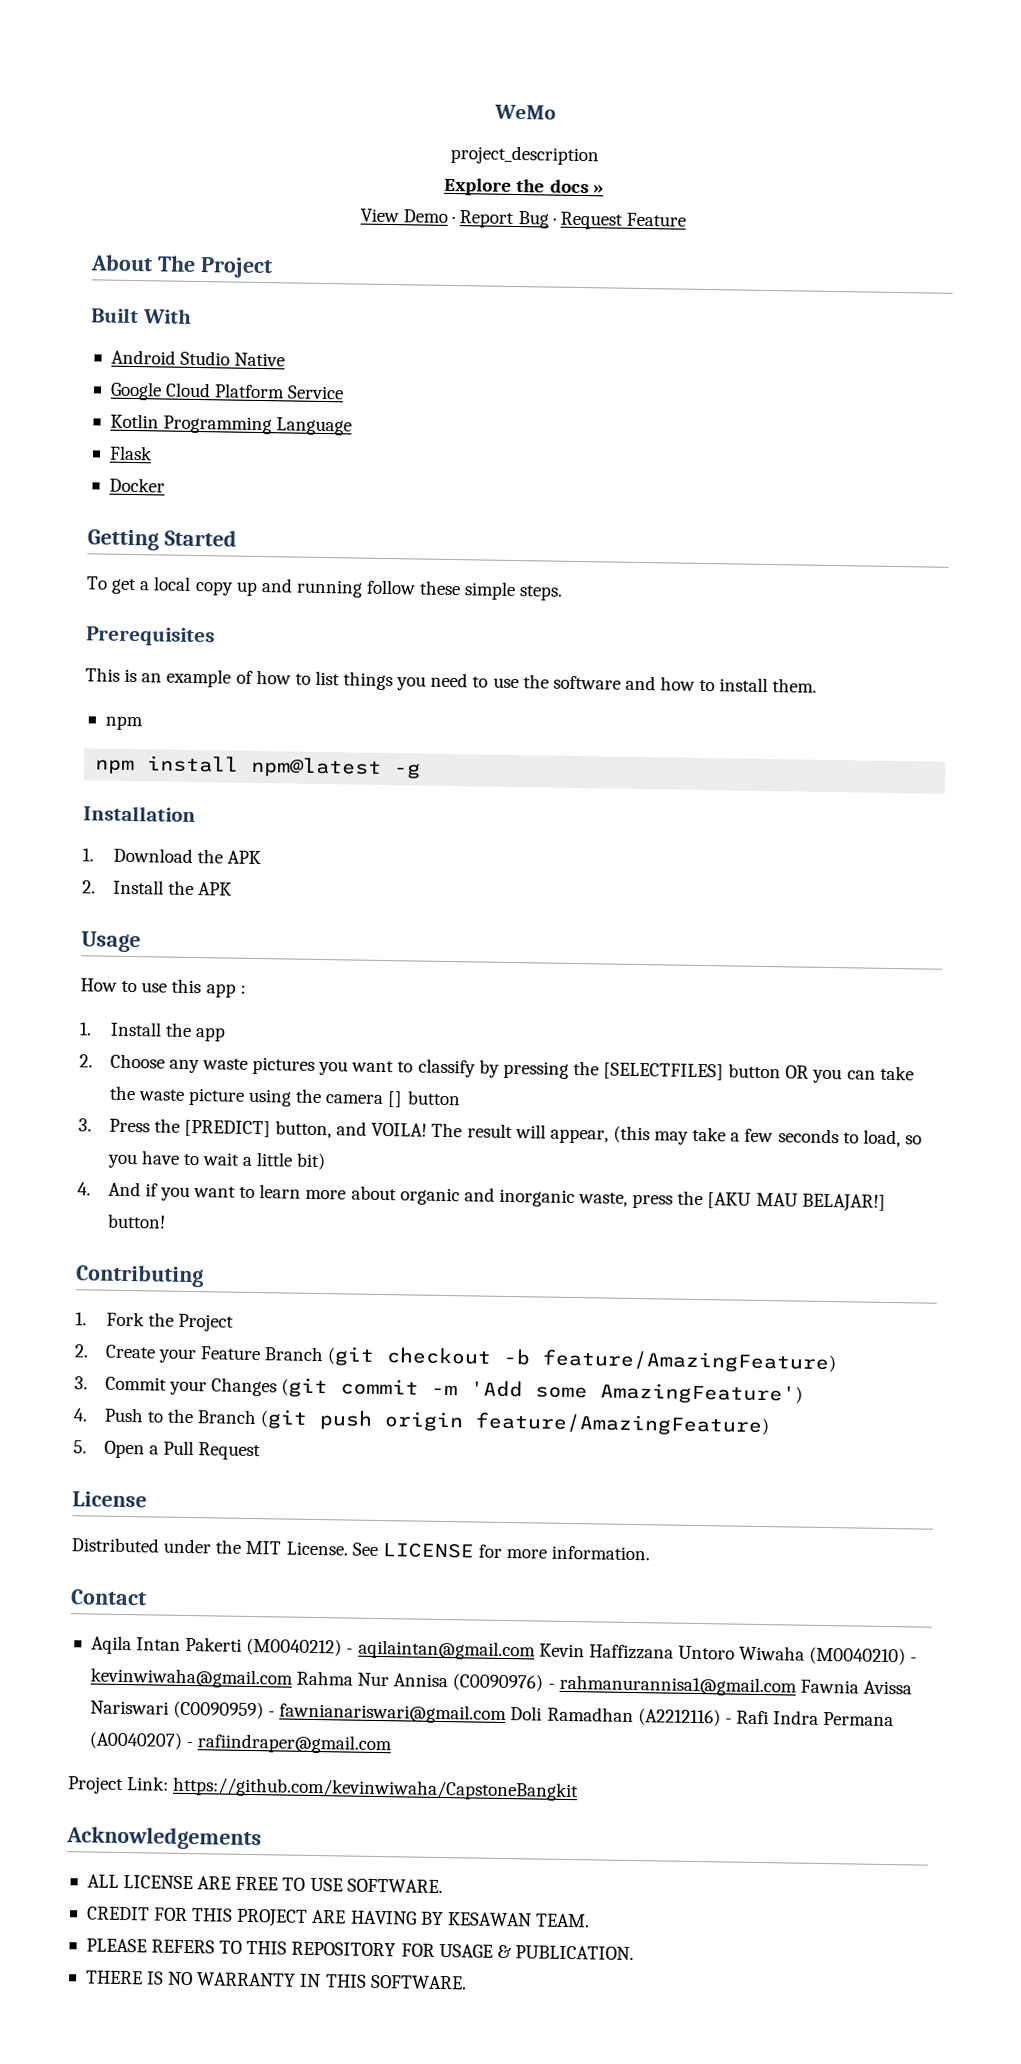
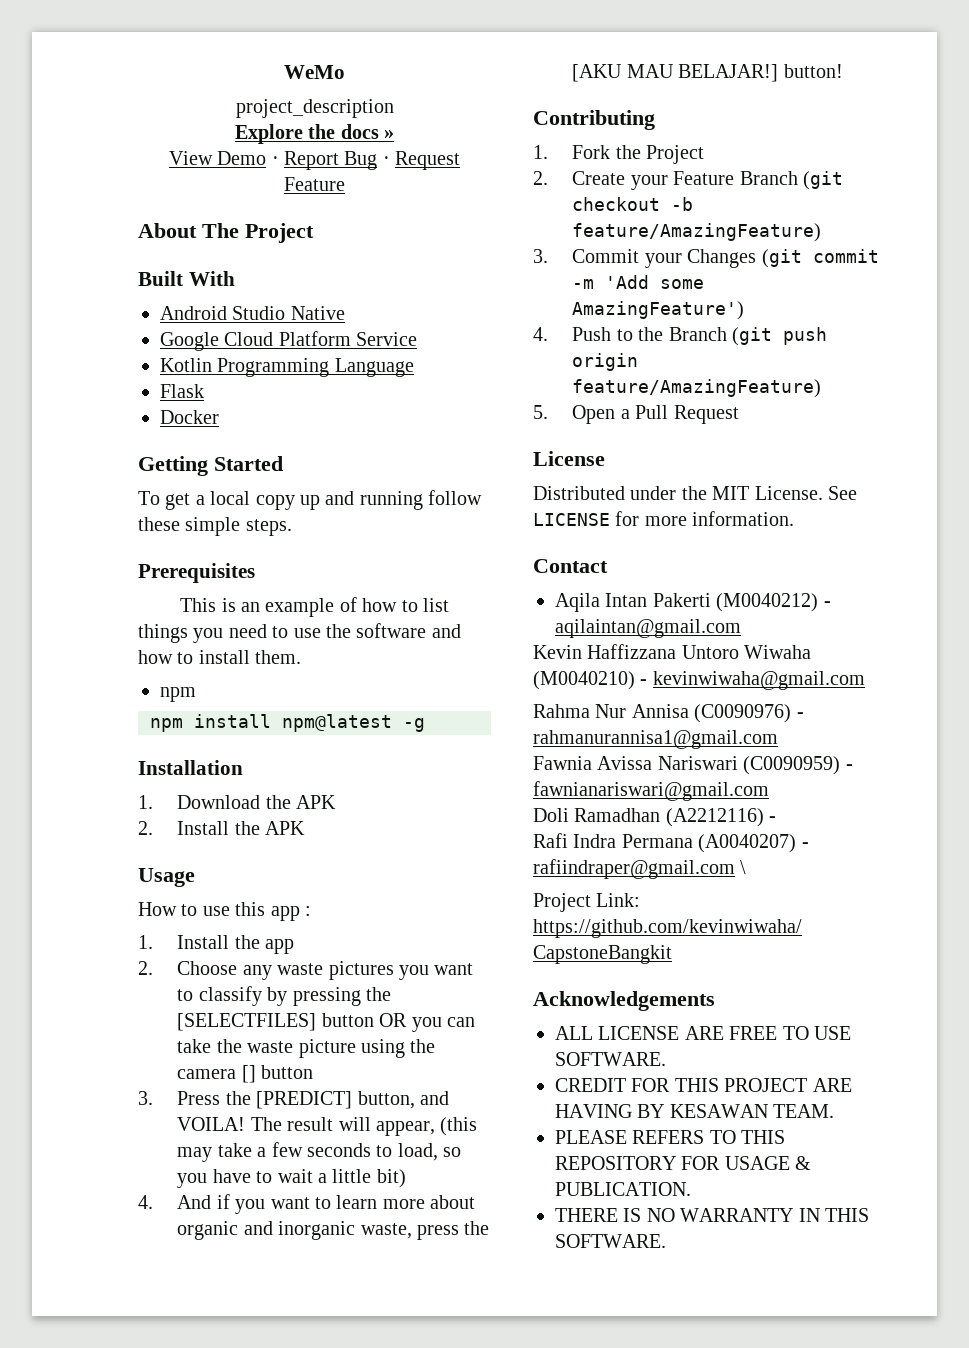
- Aqila Intan Pakerti (M0040212) - aqilaintan@gmail.com Kevin Haffizzana Untoro Wiwaha (M0040210) - kevinwiwaha@gmail.com Rahma Nur Annisa (C0090976) - rahmanurannisa1@gmail.com Fawnia Avissa Nariswari (C0090959) - fawnianariswari@gmail.com Doli Ramadhan (A2212116) - Rafi Indra Permana (A0040207) - rafiindraper@gmail.com
+ Aqila Intan Pakerti (M0040212) - aqilaintan@gmail.com
+ Kevin Haffizzana Untoro Wiwaha (M0040210) - kevinwiwaha@gmail.com
+ Rahma Nur Annisa (C0090976) - rahmanurannisa1@gmail.com
+ Fawnia Avissa Nariswari (C0090959) - fawnianariswari@gmail.com
+ Doli Ramadhan (A2212116) -
+ Rafi Indra Permana (A0040207) - rafiindraper@gmail.com \

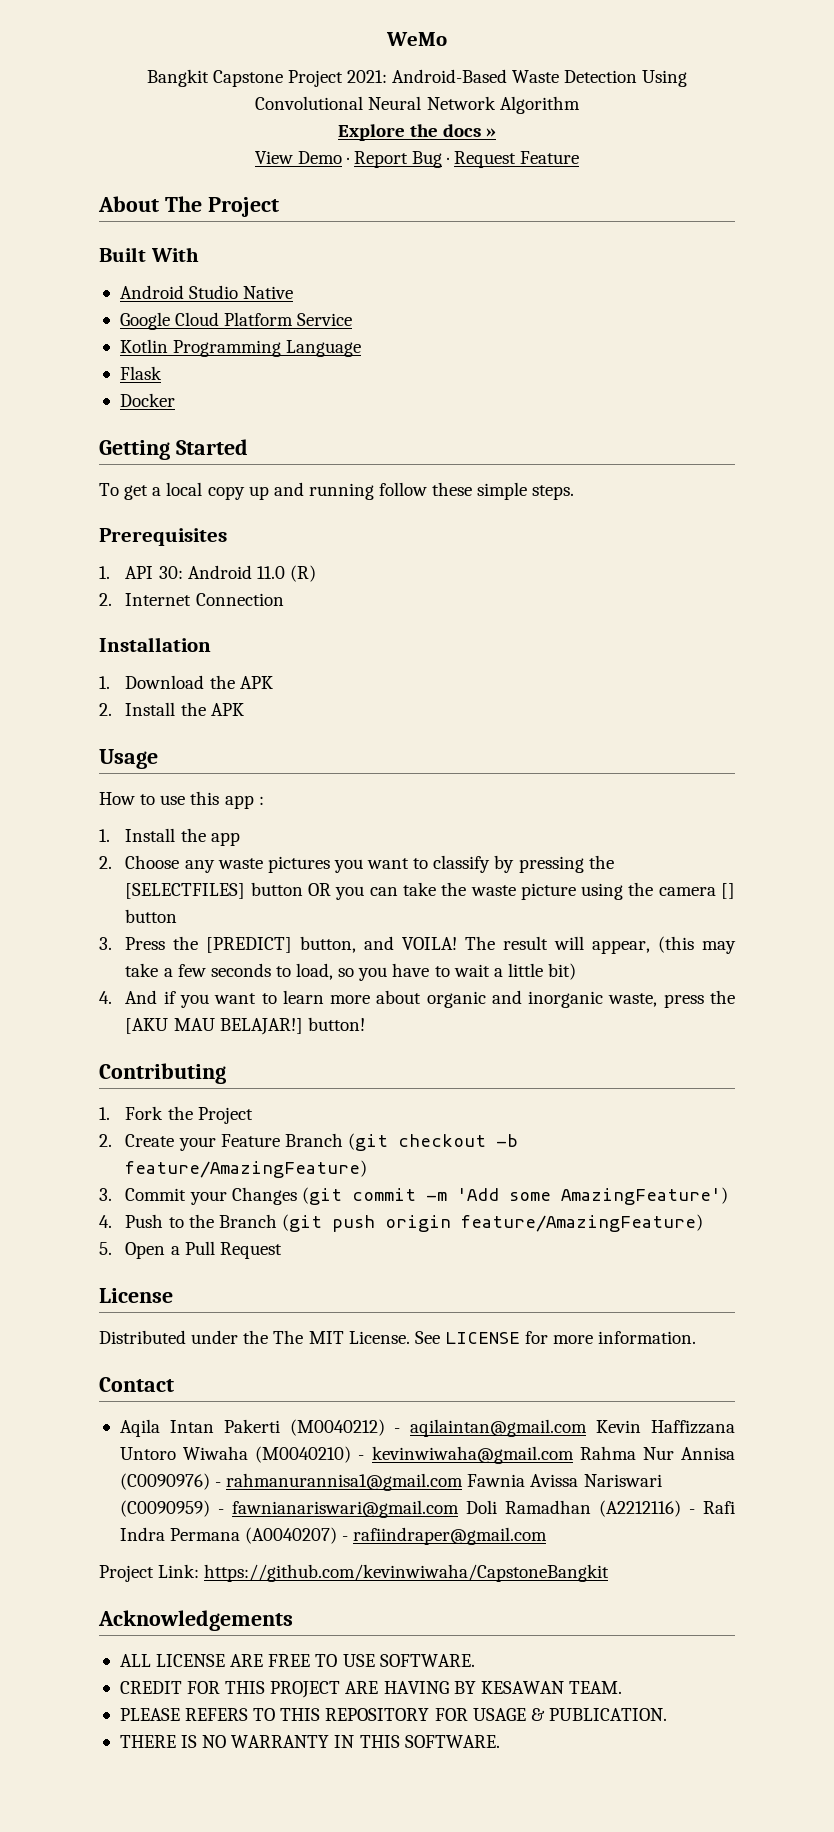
- project_description
+ Bangkit Capstone Project 2021: Android-Based Waste Detection Using Convolutional Neural Network Algorithm
- This is an example of how to list things you need to use the software and how to install them.
- npm
- npm install npm@latest -g
+ 1. API 30: Android 11.0 (R)
+ 2. Internet Connection
- Distributed under the MIT License.
+ Distributed under the The MIT License.
- Aqila Intan Pakerti (M0040212) - aqilaintan@gmail.com
- Kevin Haffizzana Untoro Wiwaha (M0040210) - kevinwiwaha@gmail.com
- Rahma Nur Annisa (C0090976) - rahmanurannisa1@gmail.com
- Fawnia Avissa Nariswari (C0090959) - fawnianariswari@gmail.com
- Doli Ramadhan (A2212116) -
- Rafi Indra Permana (A0040207) - rafiindraper@gmail.com \
+ Aqila Intan Pakerti (M0040212) - aqilaintan@gmail.com Kevin Haffizzana Untoro Wiwaha (M0040210) - kevinwiwaha@gmail.com Rahma Nur Annisa (C0090976) - rahmanurannisa1@gmail.com Fawnia Avissa Nariswari (C0090959) - fawnianariswari@gmail.com Doli Ramadhan (A2212116) - Rafi Indra Permana (A0040207) - rafiindraper@gmail.com

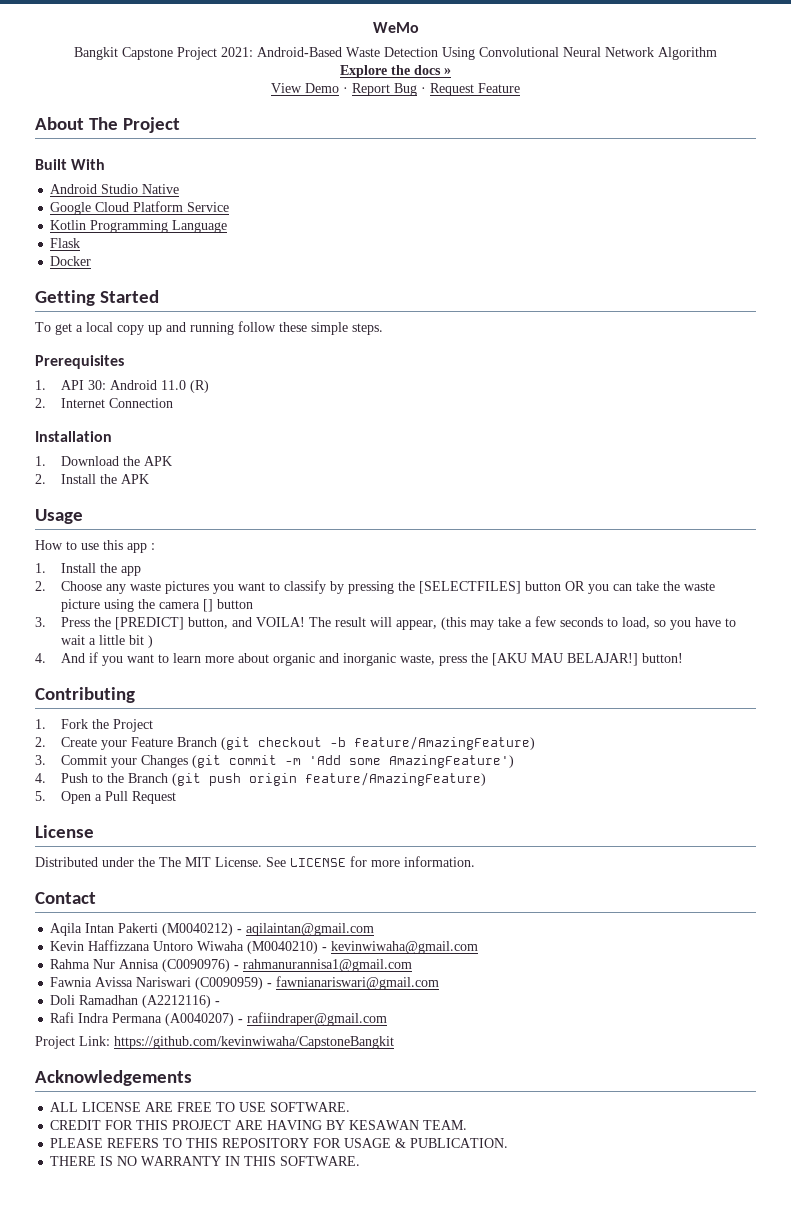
- The result will appear, (this may take a few seconds to load, so you have to wait a little bit)
+ The result will appear, (this may take a few seconds to load, so you have to wait a little bit )
- Aqila Intan Pakerti (M0040212) - aqilaintan@gmail.com Kevin Haffizzana Untoro Wiwaha (M0040210) - kevinwiwaha@gmail.com Rahma Nur Annisa (C0090976) - rahmanurannisa1@gmail.com Fawnia Avissa Nariswari (C0090959) - fawnianariswari@gmail.com Doli Ramadhan (A2212116) - Rafi Indra Permana (A0040207) - rafiindraper@gmail.com
+ Aqila Intan Pakerti (M0040212) - aqilaintan@gmail.com
+ Kevin Haffizzana Untoro Wiwaha (M0040210) - kevinwiwaha@gmail.com
+ Rahma Nur Annisa (C0090976) - rahmanurannisa1@gmail.com
+ Fawnia Avissa Nariswari (C0090959) - fawnianariswari@gmail.com
+ Doli Ramadhan (A2212116) -
+ Rafi Indra Permana (A0040207) - rafiindraper@gmail.com

